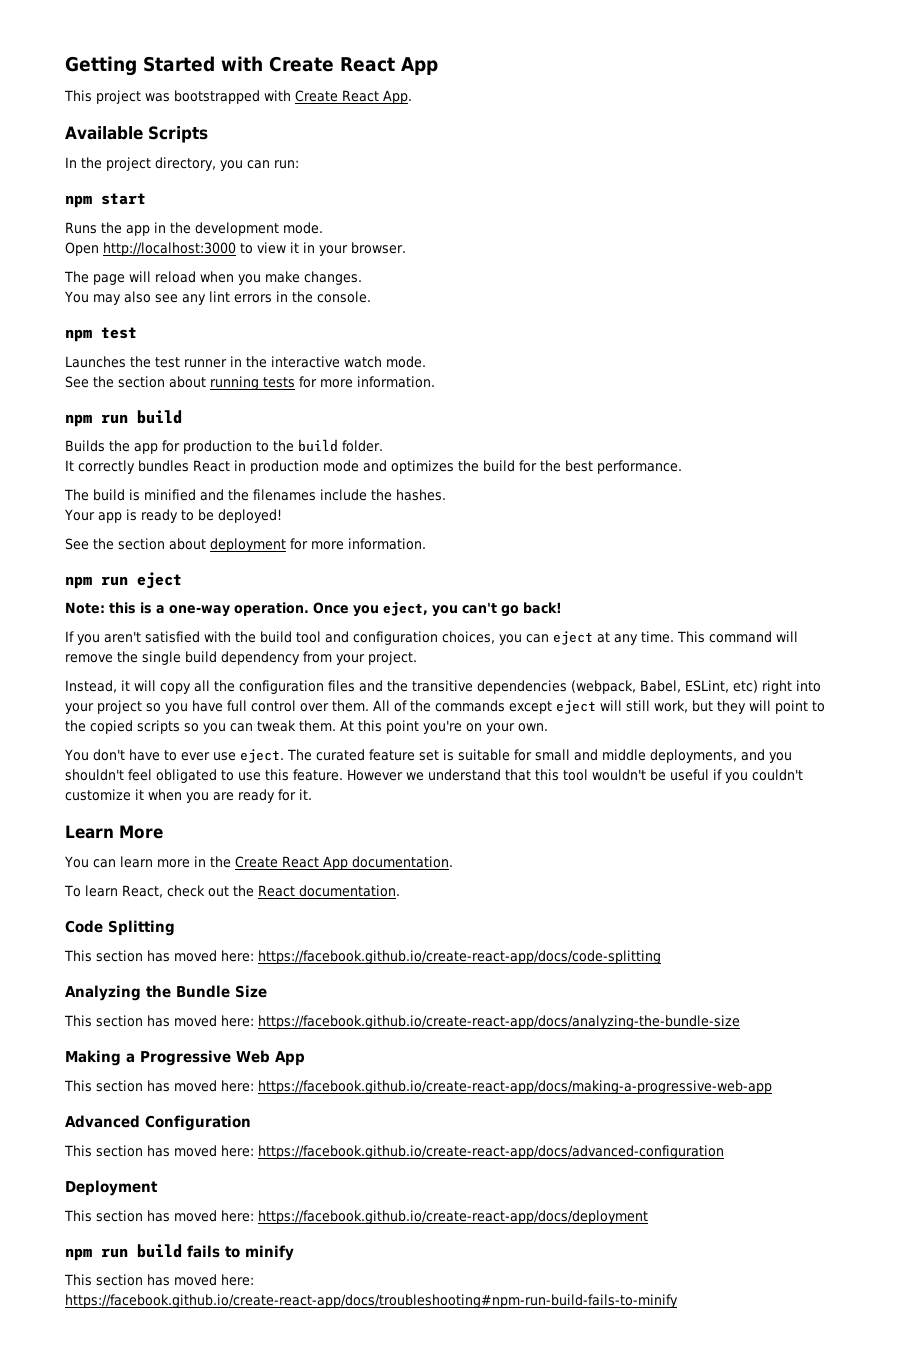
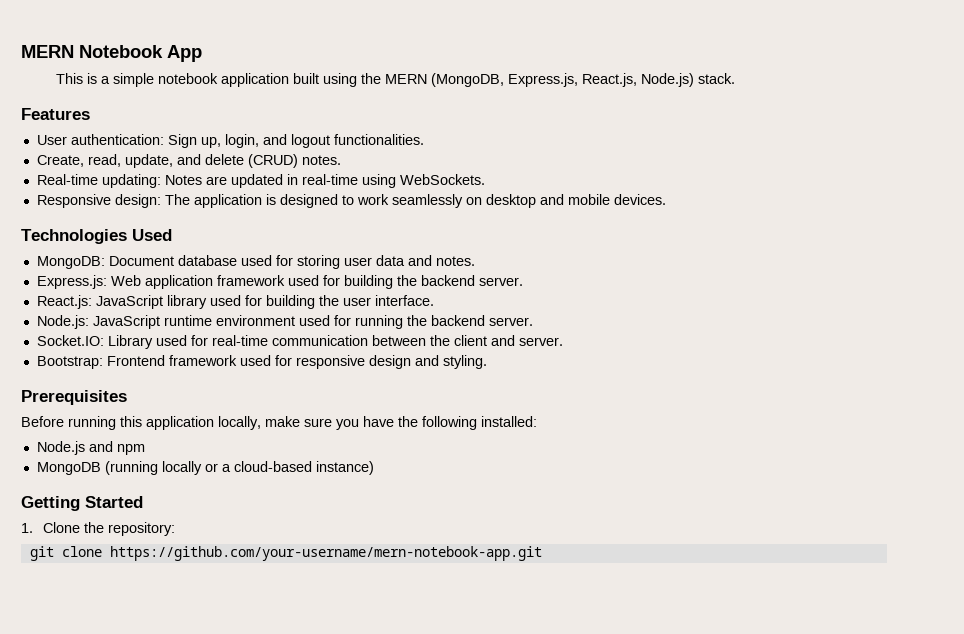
- Getting Started with Create React App
- This project was bootstrapped with Create React App.
- Available Scripts
- In the project directory, you can run:
- npm start
- Runs the app in the development mode.
- Open http://localhost:3000 to view it in your browser.
- The page will reload when you make changes.
- You may also see any lint errors in the console.
- npm test
- Launches the test runner in the interactive watch mode.
- See the section about running tests for more information.
- npm run build
- Builds the app for production to the build folder.
- It correctly bundles React in production mode and optimizes the build for the best performance.
- The build is minified and the filenames include the hashes.
- Your app is ready to be deployed!
- See the section about deployment for more information.
- npm run eject
- Note: this is a one-way operation. Once you eject, you can't go back!
- If you aren't satisfied with the build tool and configuration choices, you can eject at any time. This command will remove the single build dependency from your project.
- Instead, it will copy all the configuration files and the transitive dependencies (webpack, Babel, ESLint, etc) right into your project so you have full control over them. All of the commands except eject will still work, but they will point to the copied scripts so you can tweak them. At this point you're on your own.
- You don't have to ever use eject. The curated feature set is suitable for small and middle deployments, and you shouldn't feel obligated to use this feature. However we understand that this tool wouldn't be useful if you couldn't customize it when you are ready for it.
- Learn More
- You can learn more in the Create React App documentation.
- To learn React, check out the React documentation.
- Code Splitting
- This section has moved here: https://facebook.github.io/create-react-app/docs/code-splitting
- Analyzing the Bundle Size
- This section has moved here: https://facebook.github.io/create-react-app/docs/analyzing-the-bundle-size
- Making a Progressive Web App
- This section has moved here: https://facebook.github.io/create-react-app/docs/making-a-progressive-web-app
- Advanced Configuration
- This section has moved here: https://facebook.github.io/create-react-app/docs/advanced-configuration
- Deployment
- This section has moved here: https://facebook.github.io/create-react-app/docs/deployment
- npm run build fails to minify
- This section has moved here: https://facebook.github.io/create-react-app/docs/troubleshooting#npm-run-build-fails-to-minify
+ MERN Notebook App
+ This is a simple notebook application built using the MERN (MongoDB, Express.js, React.js, Node.js) stack.
+ Features
+ User authentication: Sign up, login, and logout functionalities.
+ Create, read, update, and delete (CRUD) notes.
+ Real-time updating: Notes are updated in real-time using WebSockets.
+ Responsive design: The application is designed to work seamlessly on desktop and mobile devices.
+ Technologies Used
+ MongoDB: Document database used for storing user data and notes.
+ Express.js: Web application framework used for building the backend server.
+ React.js: JavaScript library used for building the user interface.
+ Node.js: JavaScript runtime environment used for running the backend server.
+ Socket.IO: Library used for real-time communication between the client and server.
+ Bootstrap: Frontend framework used for responsive design and styling.
+ Prerequisites
+ Before running this application locally, make sure you have the following installed:
+ Node.js and npm
+ MongoDB (running locally or a cloud-based instance)
+ Getting Started
+ 1. Clone the repository:
+ git clone https://github.com/your-username/mern-notebook-app.git

